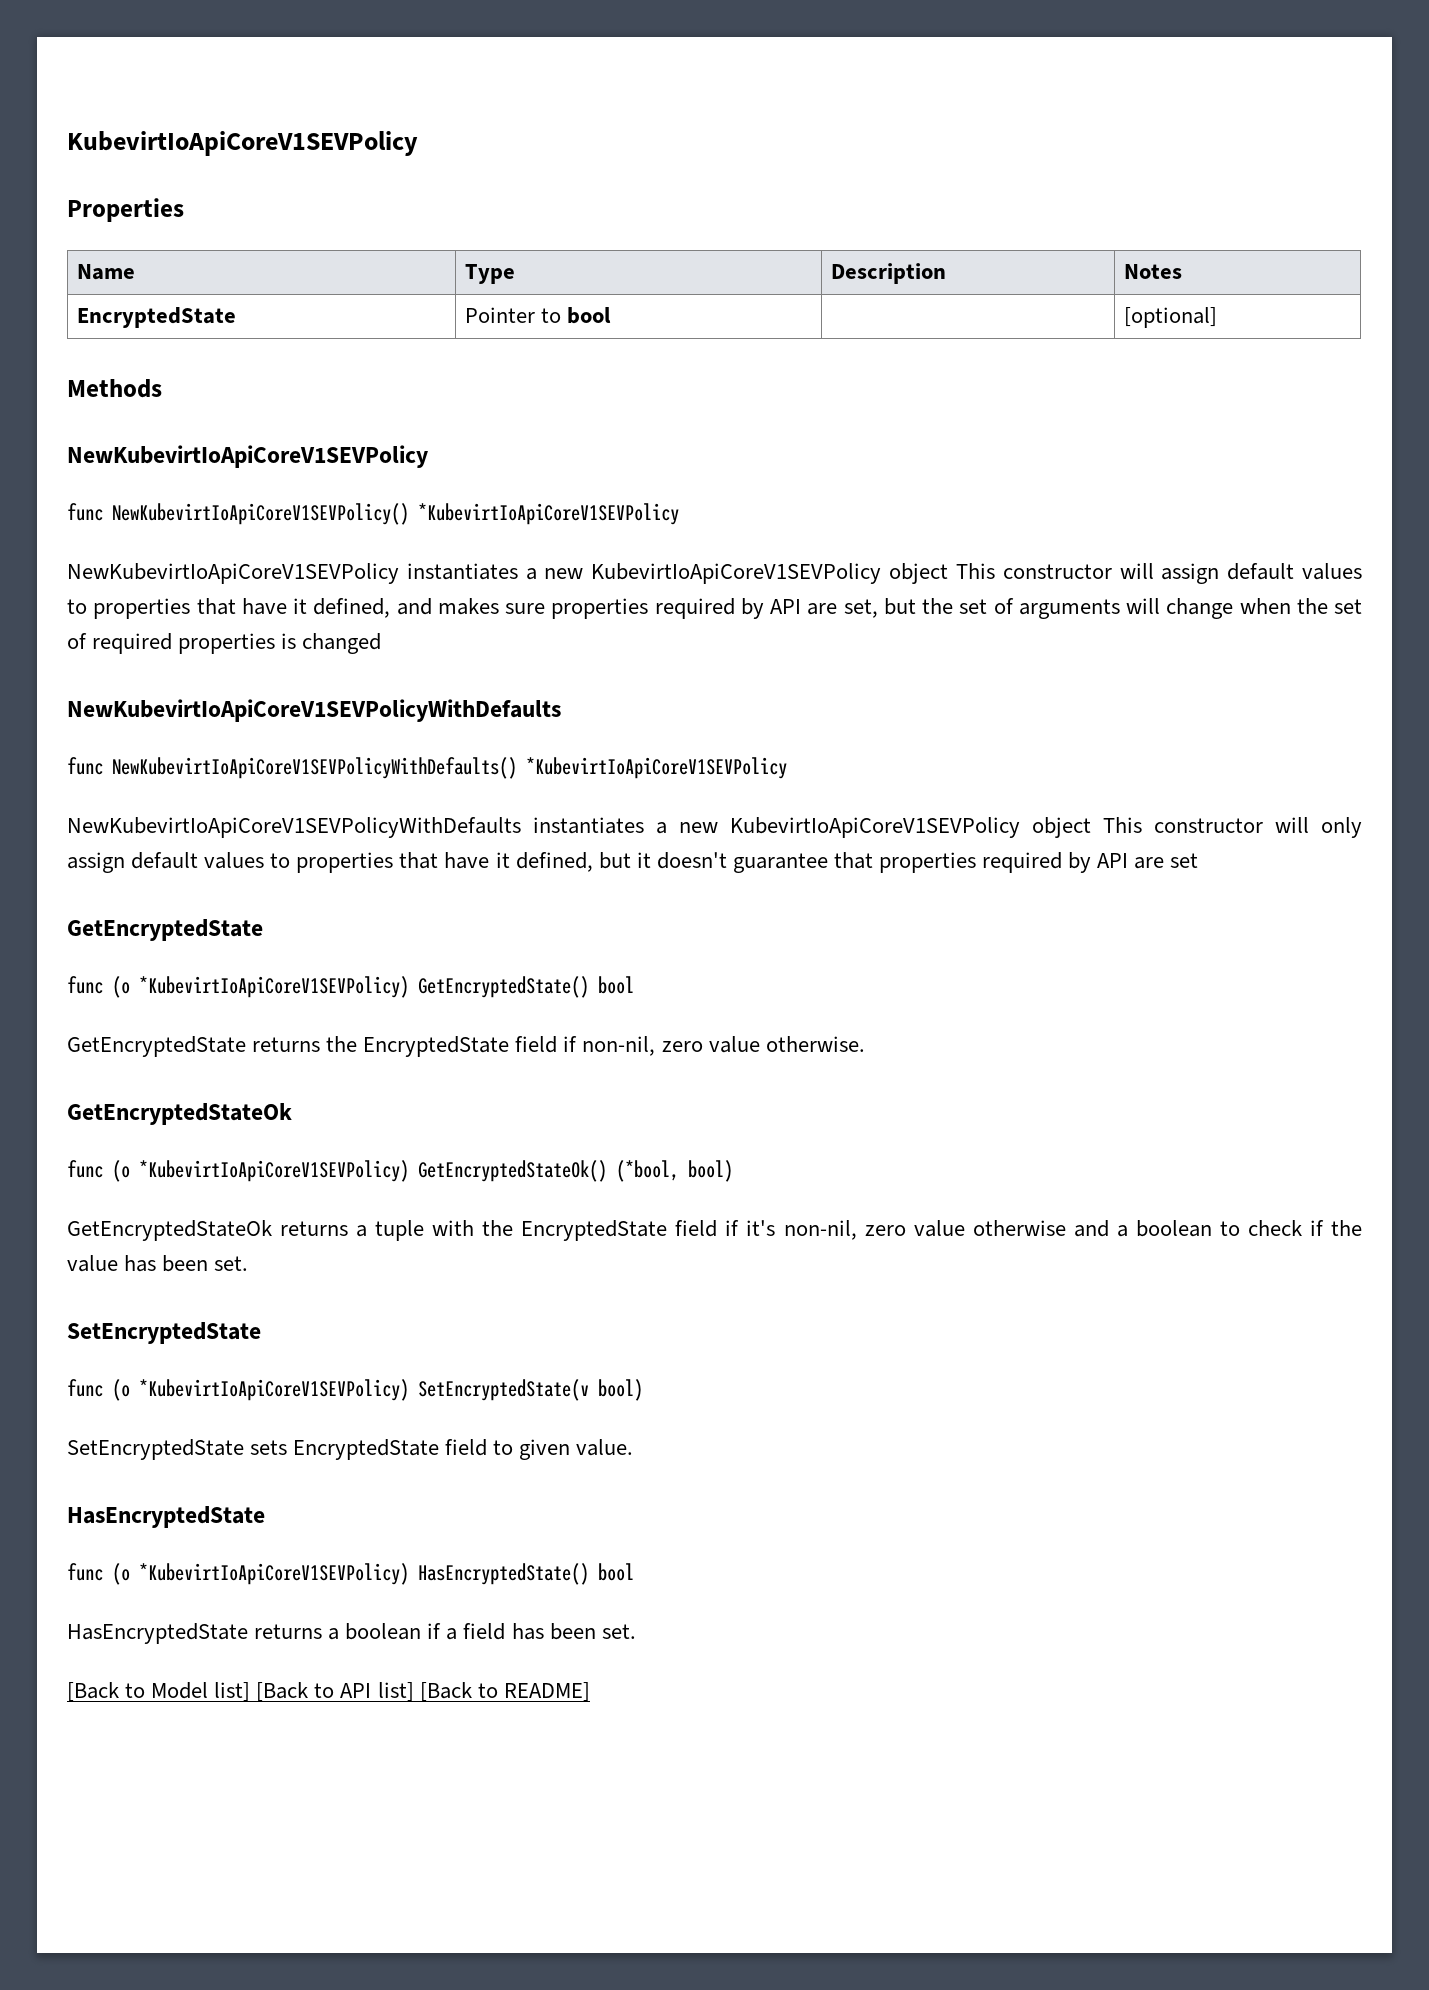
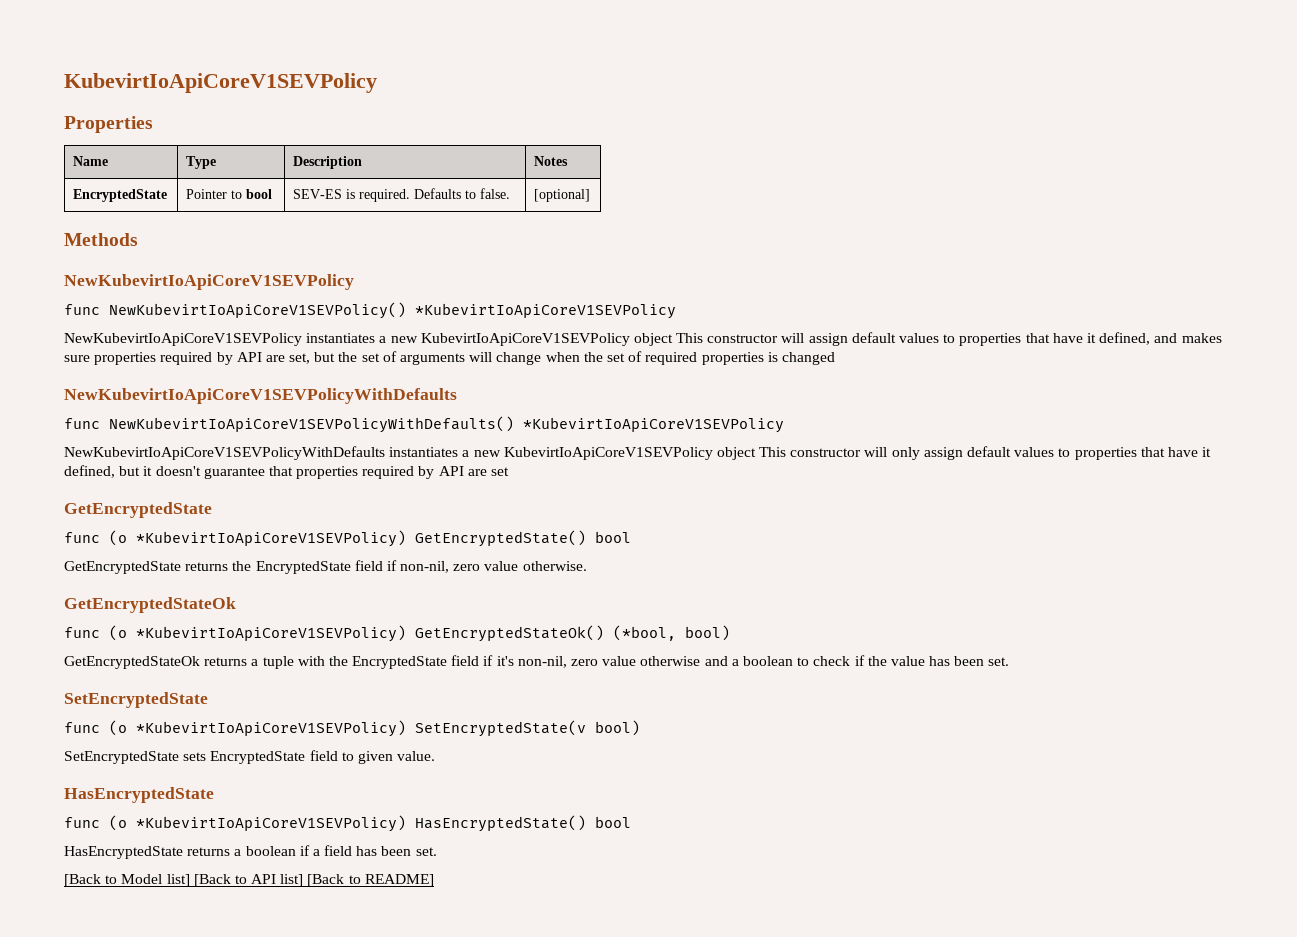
- EncryptedState | Pointer to bool | | [optional]
+ EncryptedState | Pointer to bool | SEV-ES is required. Defaults to false. | [optional]

